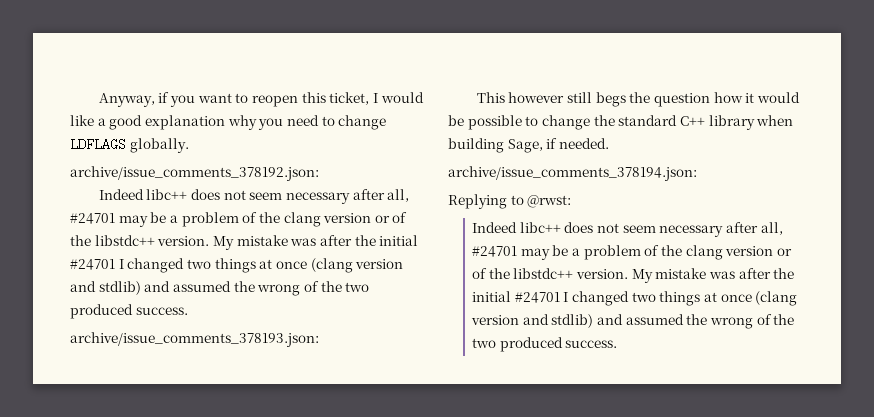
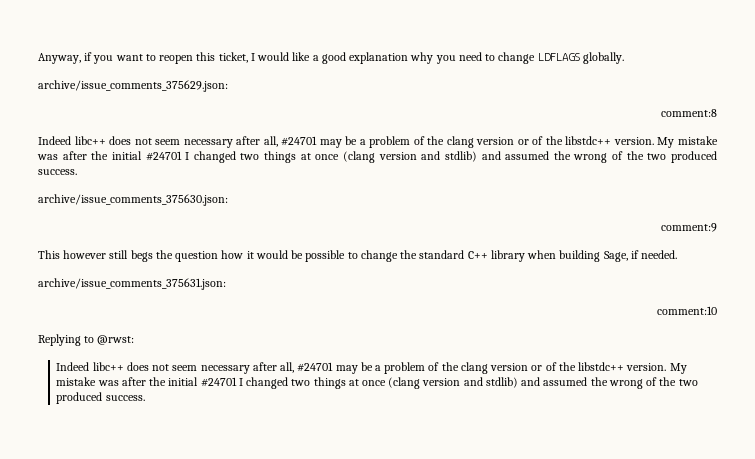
- archive/issue_comments_378192.json:
+ archive/issue_comments_375629.json:
+ comment:8
- archive/issue_comments_378193.json:
+ archive/issue_comments_375630.json:
+ comment:9
- archive/issue_comments_378194.json:
+ archive/issue_comments_375631.json:
+ comment:10

